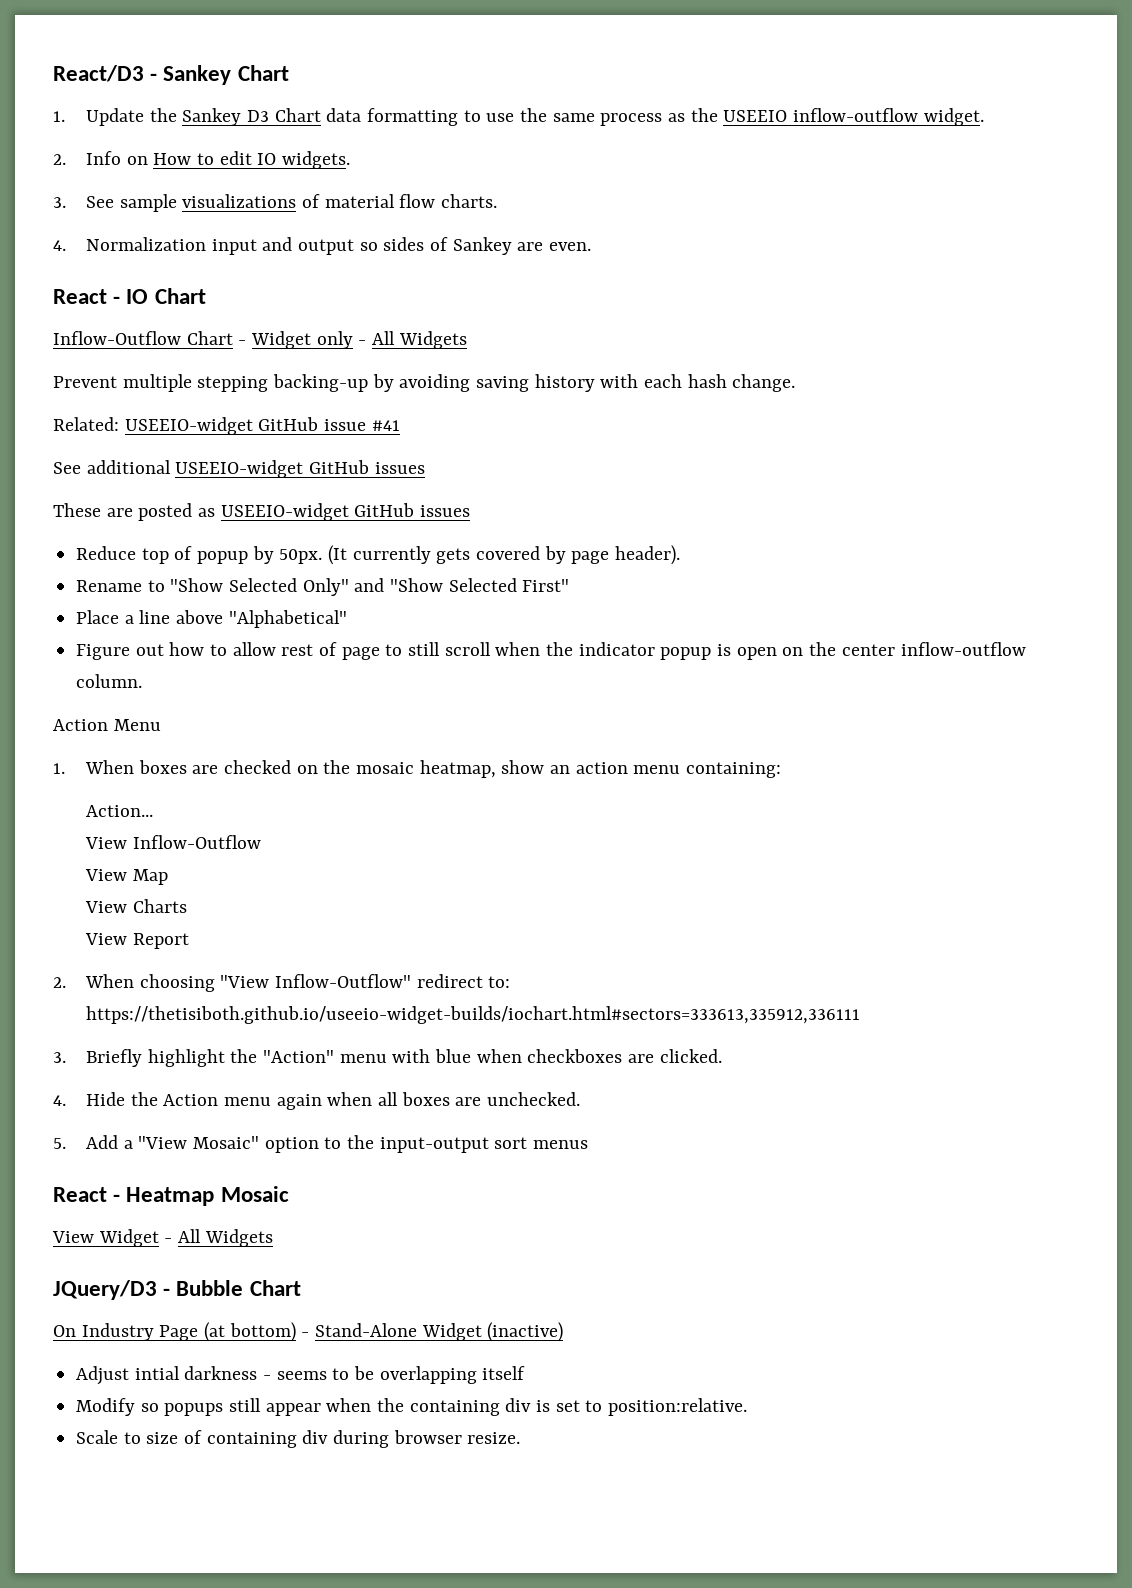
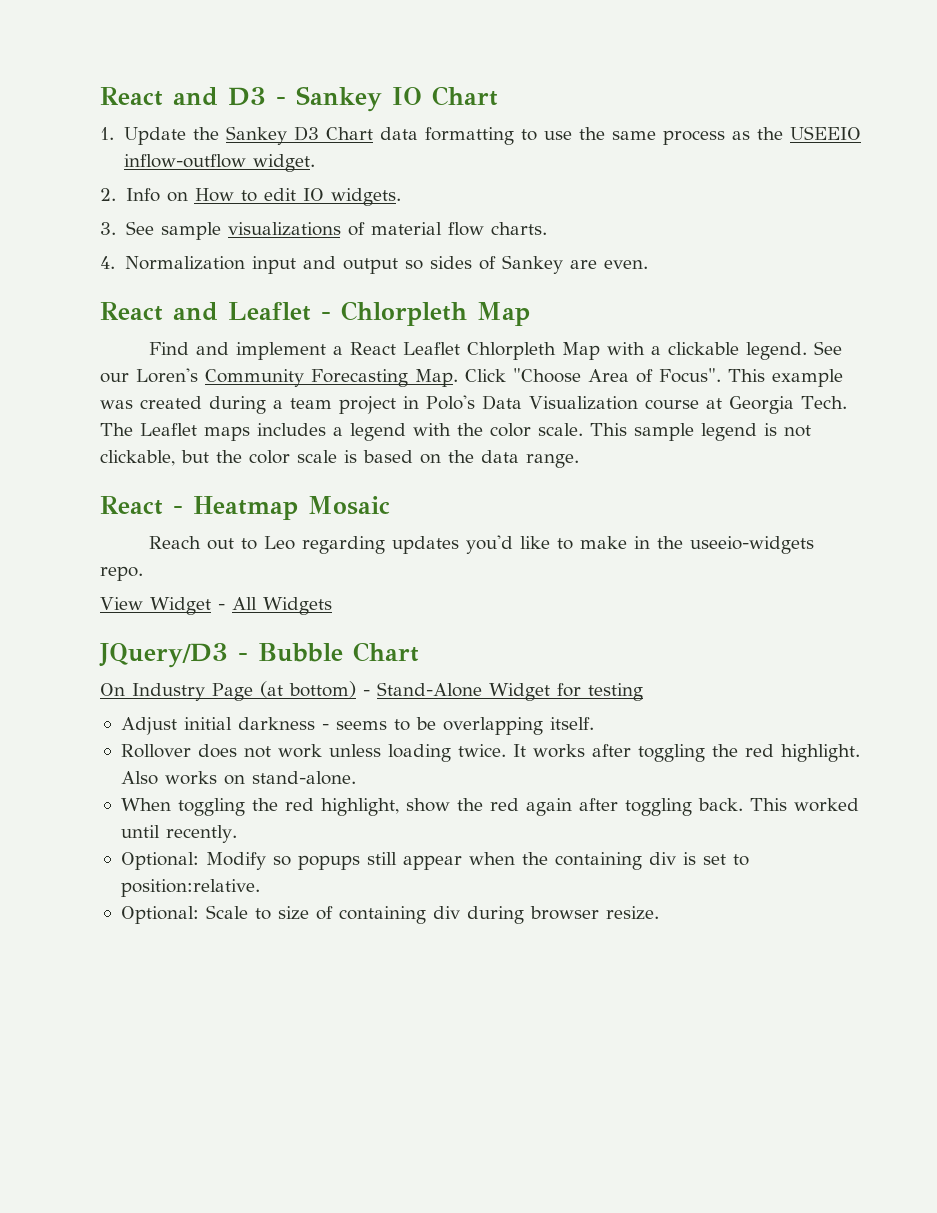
- React/D3 - Sankey Chart
+ React and D3 - Sankey IO Chart
- React - IO Chart
- Inflow-Outflow Chart - Widget only - All Widgets
- Prevent multiple stepping backing-up by avoiding saving history with each hash change.
- Related: USEEIO-widget GitHub issue #41
- See additional USEEIO-widget GitHub issues
- These are posted as USEEIO-widget GitHub issues
- Reduce top of popup by 50px. (It currently gets covered by page header).
- Rename to "Show Selected Only" and "Show Selected First"
- Place a line above "Alphabetical"
- Figure out how to allow rest of page to still scroll when the indicator popup is open on the center inflow-outflow column.
- Action Menu
- 1. When boxes are checked on the mosaic heatmap, show an action menu containing:
- Action...
- View Inflow-Outflow
- View Map
- View Charts
- View Report
- 2. When choosing "View Inflow-Outflow" redirect to: https://thetisiboth.github.io/useeio-widget-builds/iochart.html#sectors=333613,335912,336111
- 3. Briefly highlight the "Action" menu with blue when checkboxes are clicked.
- 4. Hide the Action menu again when all boxes are unchecked.
- 5. Add a "View Mosaic" option to the input-output sort menus
+ React and Leaflet - Chlorpleth Map
+ Find and implement a React Leaflet Chlorpleth Map with a clickable legend. See our Loren's Community Forecasting Map. Click "Choose Area of Focus". This example was created during a team project in Polo's Data Visualization course at Georgia Tech. The Leaflet maps includes a legend with the color scale. This sample legend is not clickable, but the color scale is based on the data range.
  React - Heatmap Mosaic
+ Reach out to Leo regarding updates you'd like to make in the useeio-widgets repo.
- On Industry Page (at bottom) - Stand-Alone Widget (inactive)
+ On Industry Page (at bottom) - Stand-Alone Widget for testing
- Adjust intial darkness - seems to be overlapping itself
- Modify so popups still appear when the containing div is set to position:relative.
+ Adjust initial darkness - seems to be overlapping itself.
+ Rollover does not work unless loading twice. It works after toggling the red highlight. Also works on stand-alone.
+ When toggling the red highlight, show the red again after toggling back. This worked until recently.
+ Optional: Modify so popups still appear when the containing div is set to position:relative.
- Scale to size of containing div during browser resize.
+ Optional: Scale to size of containing div during browser resize.

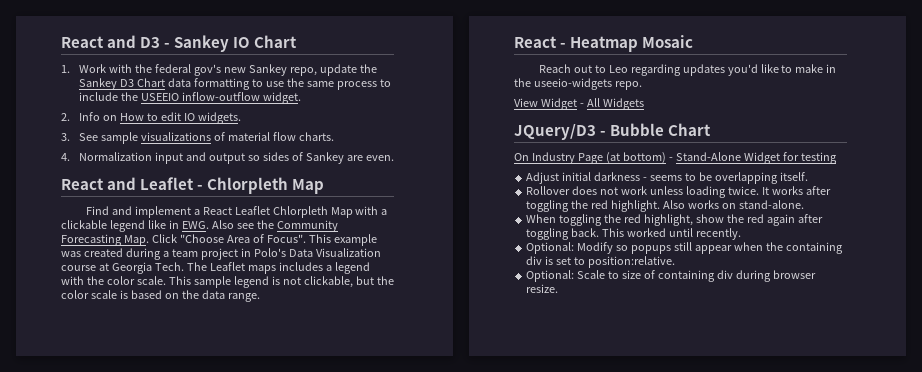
- 1. Update the Sankey D3 Chart data formatting to use the same process as the USEEIO inflow-outflow widget.
+ 1. Work with the federal gov's new Sankey repo, update the Sankey D3 Chart data formatting to use the same process to include the USEEIO inflow-outflow widget.
- Find and implement a React Leaflet Chlorpleth Map with a clickable legend. See our Loren's Community Forecasting Map. Click "Choose Area of Focus".
+ Find and implement a React Leaflet Chlorpleth Map with a clickable legend like in EWG. Also see the Community Forecasting Map. Click "Choose Area of Focus".

